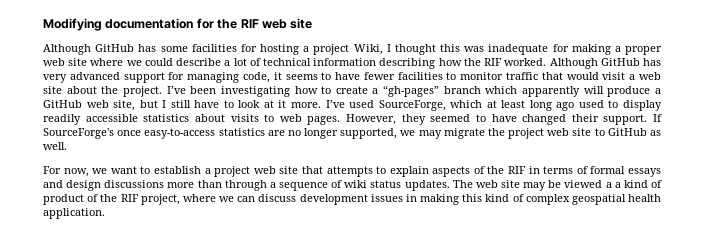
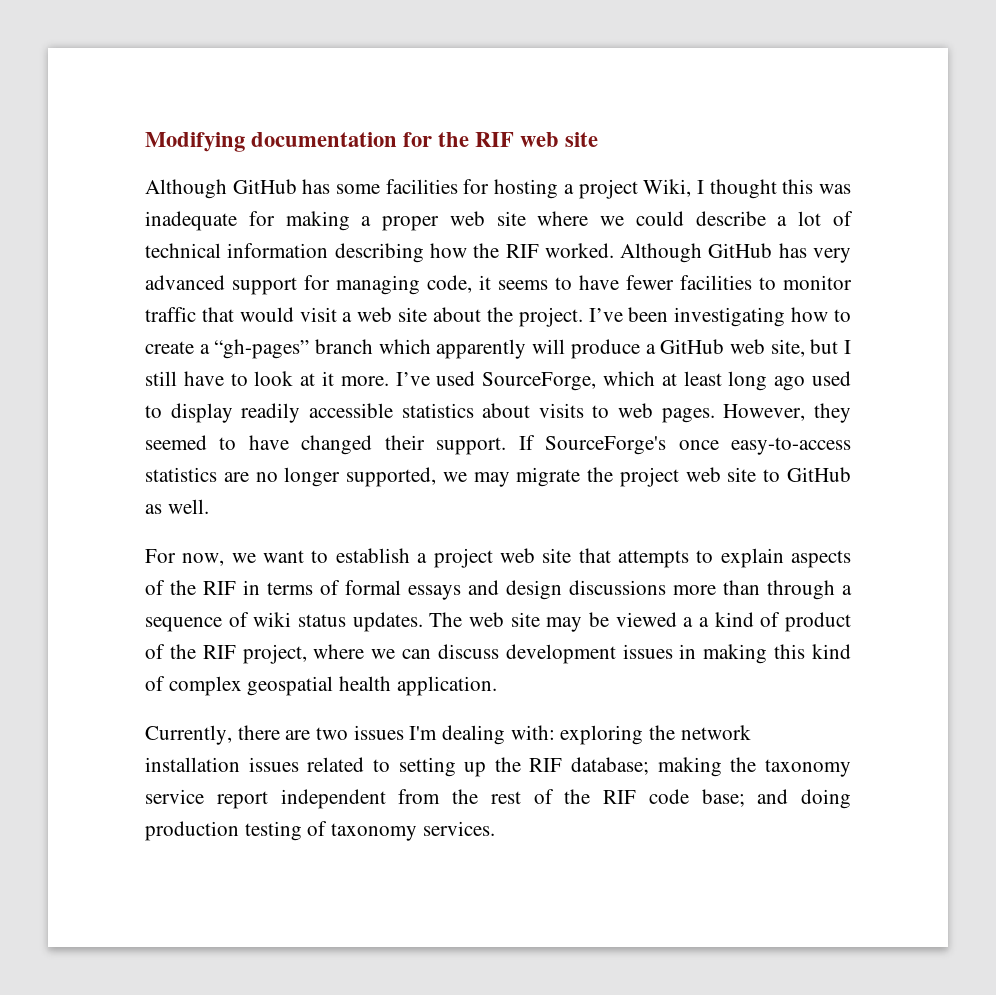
+ Currently, there are two issues I'm dealing with: exploring the network installation issues related to setting up the RIF database; making the taxonomy service report independent from the rest of the RIF code base; and doing production testing of taxonomy services.

